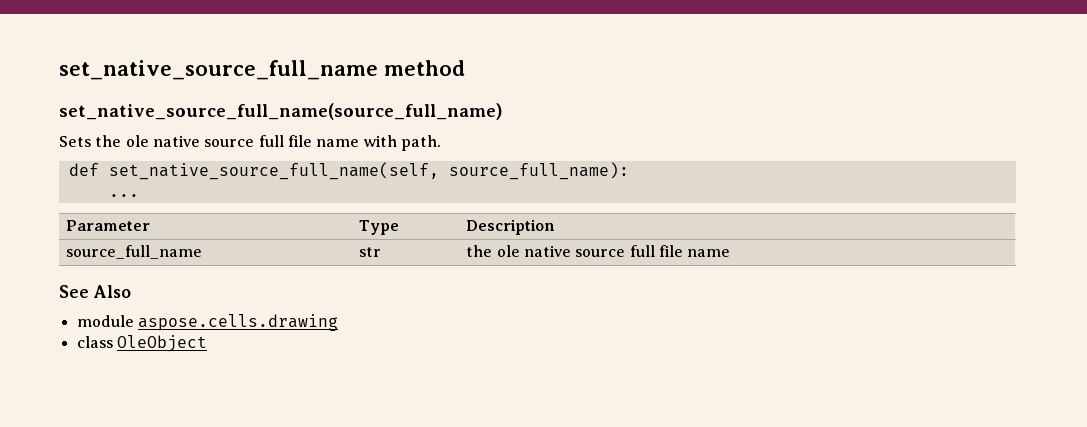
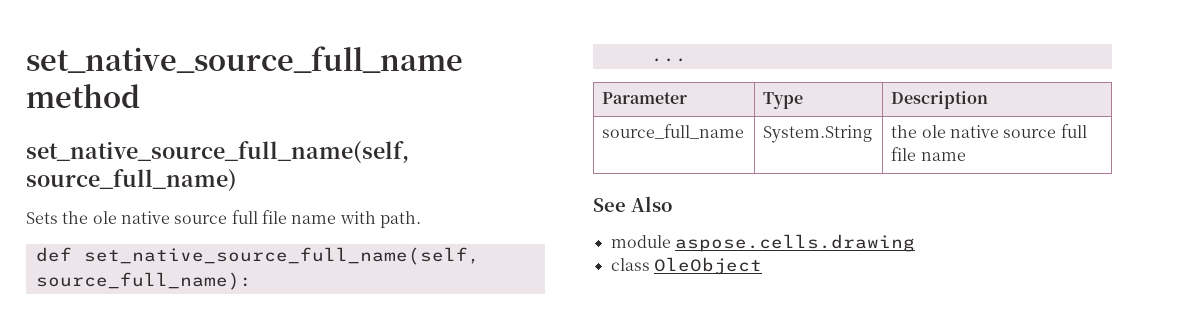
- set_native_source_full_name(source_full_name)
+ set_native_source_full_name(self, source_full_name)
- source_full_name | str | the ole native source full file name
+ source_full_name | System.String | the ole native source full file name

